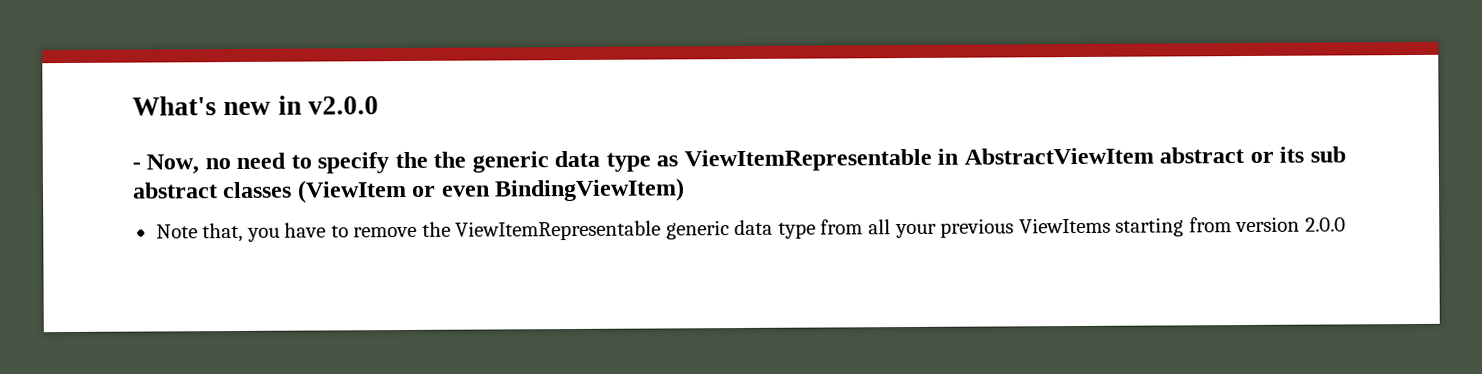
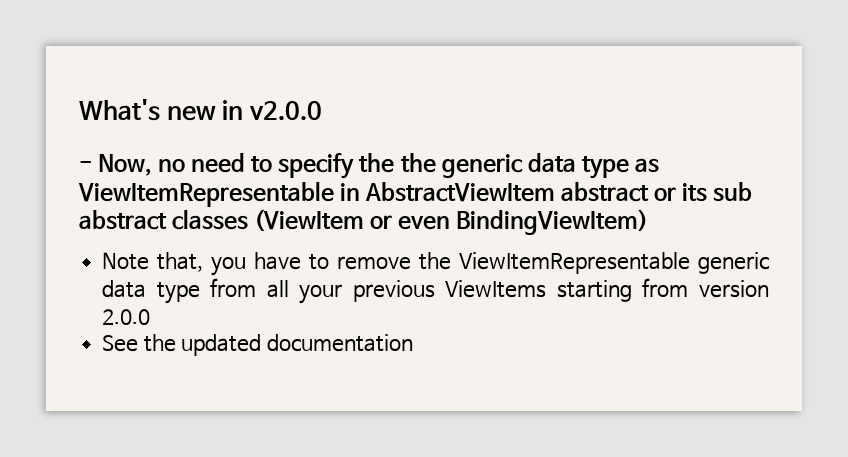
+ See the updated documentation

